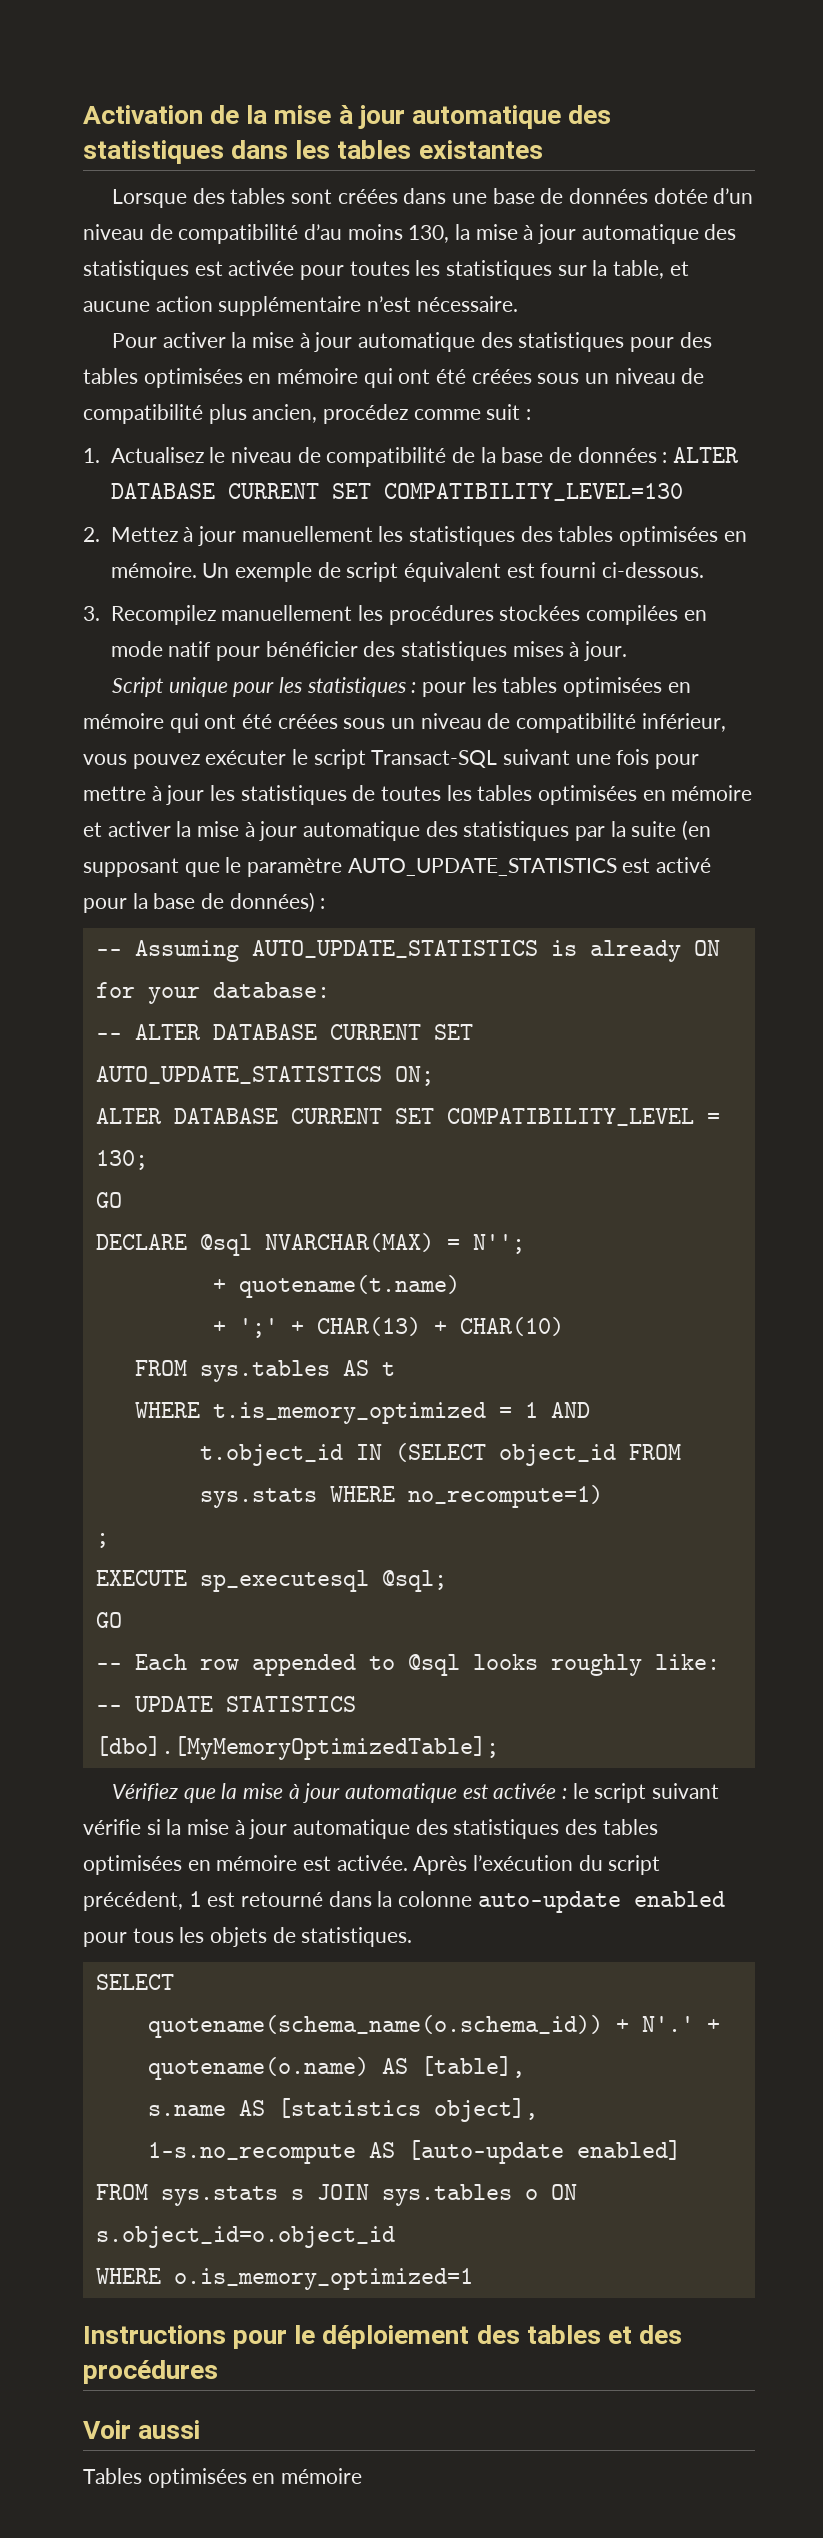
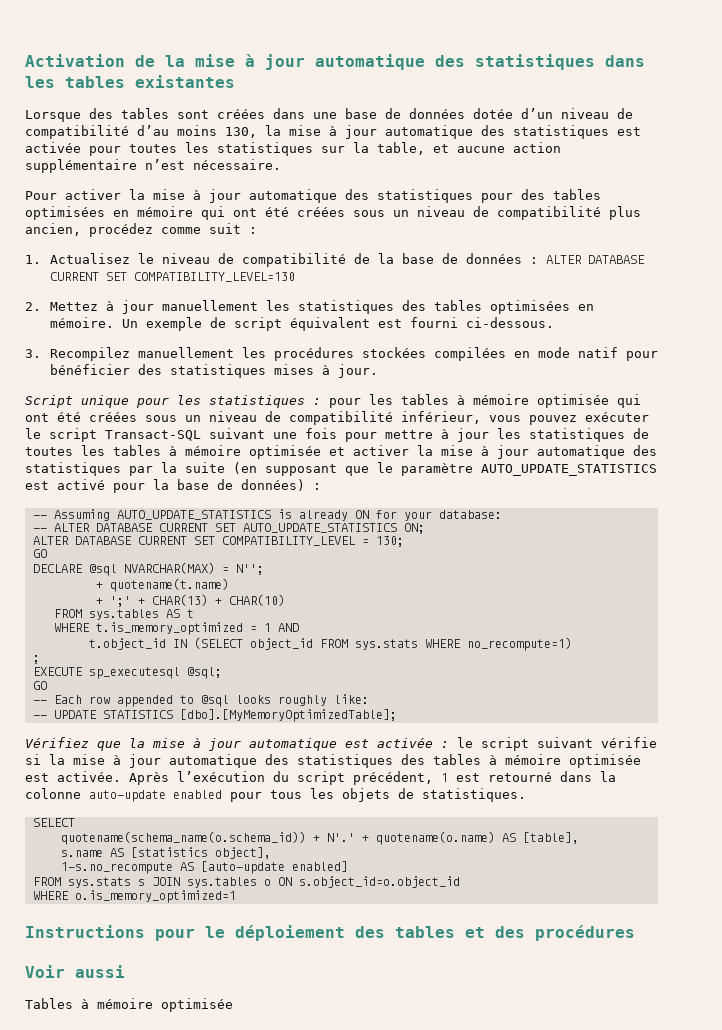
- pour les tables optimisées en mémoire qui ont été créées sous un niveau de compatibilité inférieur, vous pouvez exécuter le script Transact-SQL suivant une fois pour mettre à jour les statistiques de toutes les tables optimisées en mémoire et activer la mise à jour automatique des statistiques par la suite (en supposant que le paramètre AUTO_UPDATE_STATISTICS est activé pour la base de données) :
+ pour les tables à mémoire optimisée qui ont été créées sous un niveau de compatibilité inférieur, vous pouvez exécuter le script Transact-SQL suivant une fois pour mettre à jour les statistiques de toutes les tables à mémoire optimisée et activer la mise à jour automatique des statistiques par la suite (en supposant que le paramètre AUTO_UPDATE_STATISTICS est activé pour la base de données) :
- Vérifiez que la mise à jour automatique est activée : le script suivant vérifie si la mise à jour automatique des statistiques des tables optimisées en mémoire est activée.
+ Vérifiez que la mise à jour automatique est activée : le script suivant vérifie si la mise à jour automatique des statistiques des tables à mémoire optimisée est activée.
- Tables optimisées en mémoire
+ Tables à mémoire optimisée

